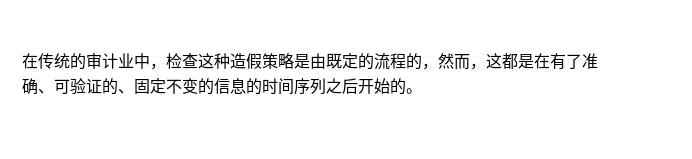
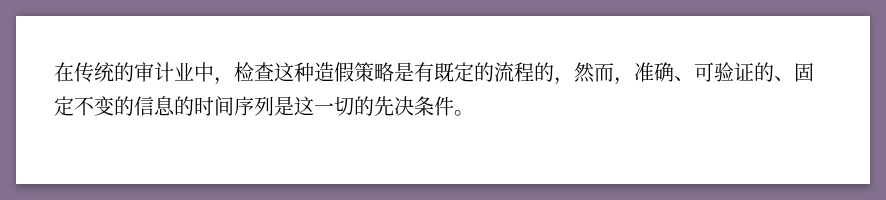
- 在传统的审计业中，检查这种造假策略是由既定的流程的，然而，这都是在有了准确、可验证的、固定不变的信息的时间序列之后开始的。
+ 在传统的审计业中，检查这种造假策略是有既定的流程的，然而，准确、可验证的、固定不变的信息的时间序列是这一切的先决条件。

